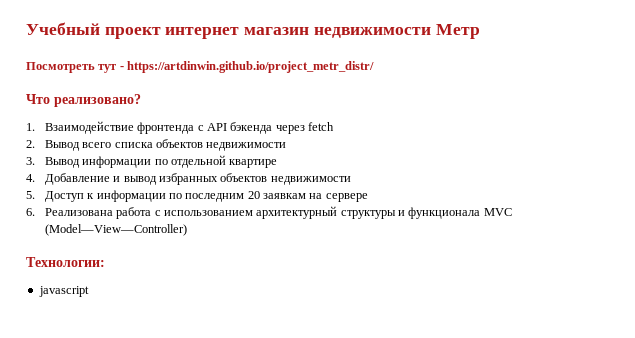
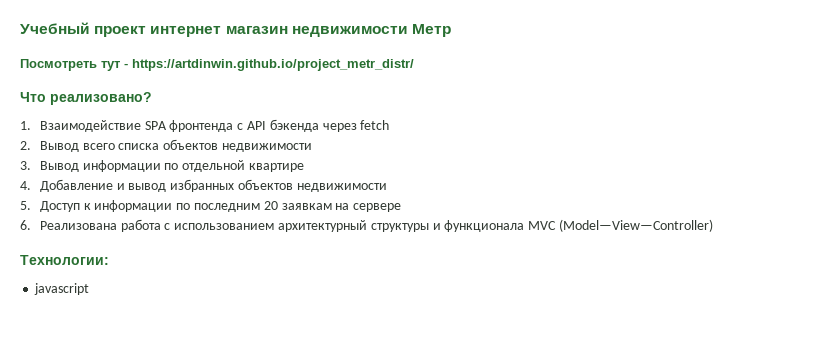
- 1. Взаимодействие фронтенда c API бэкенда через fetch
+ 1. Взаимодействие SPA фронтенда c API бэкенда через fetch

